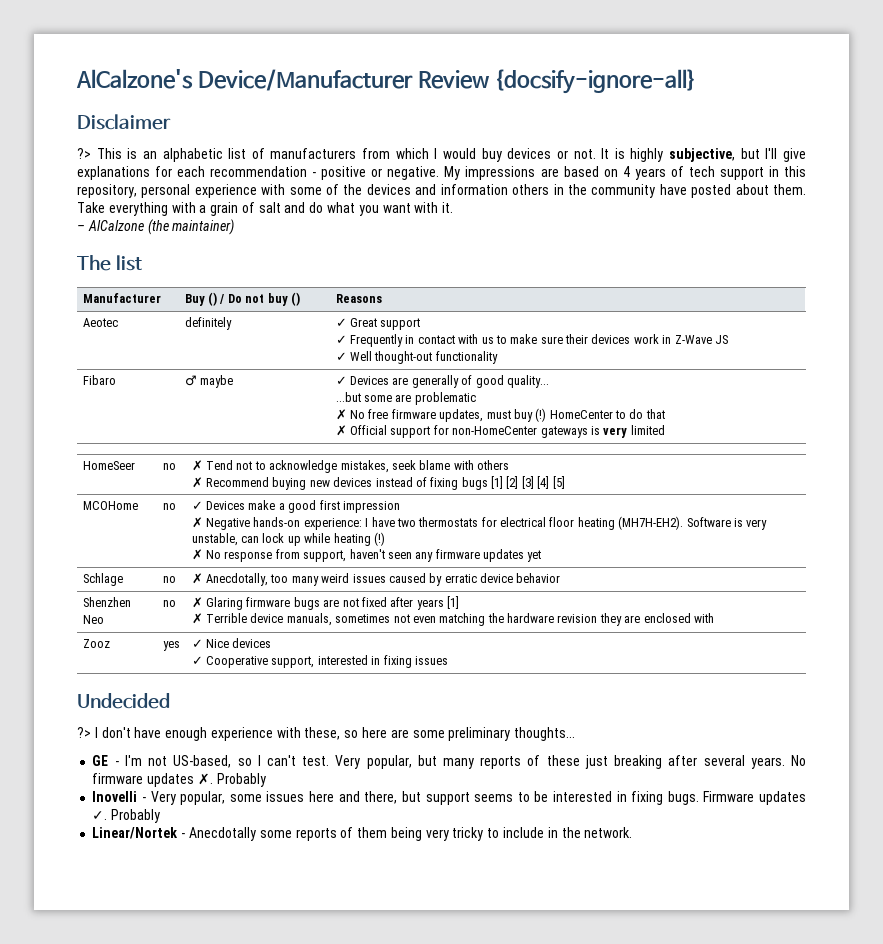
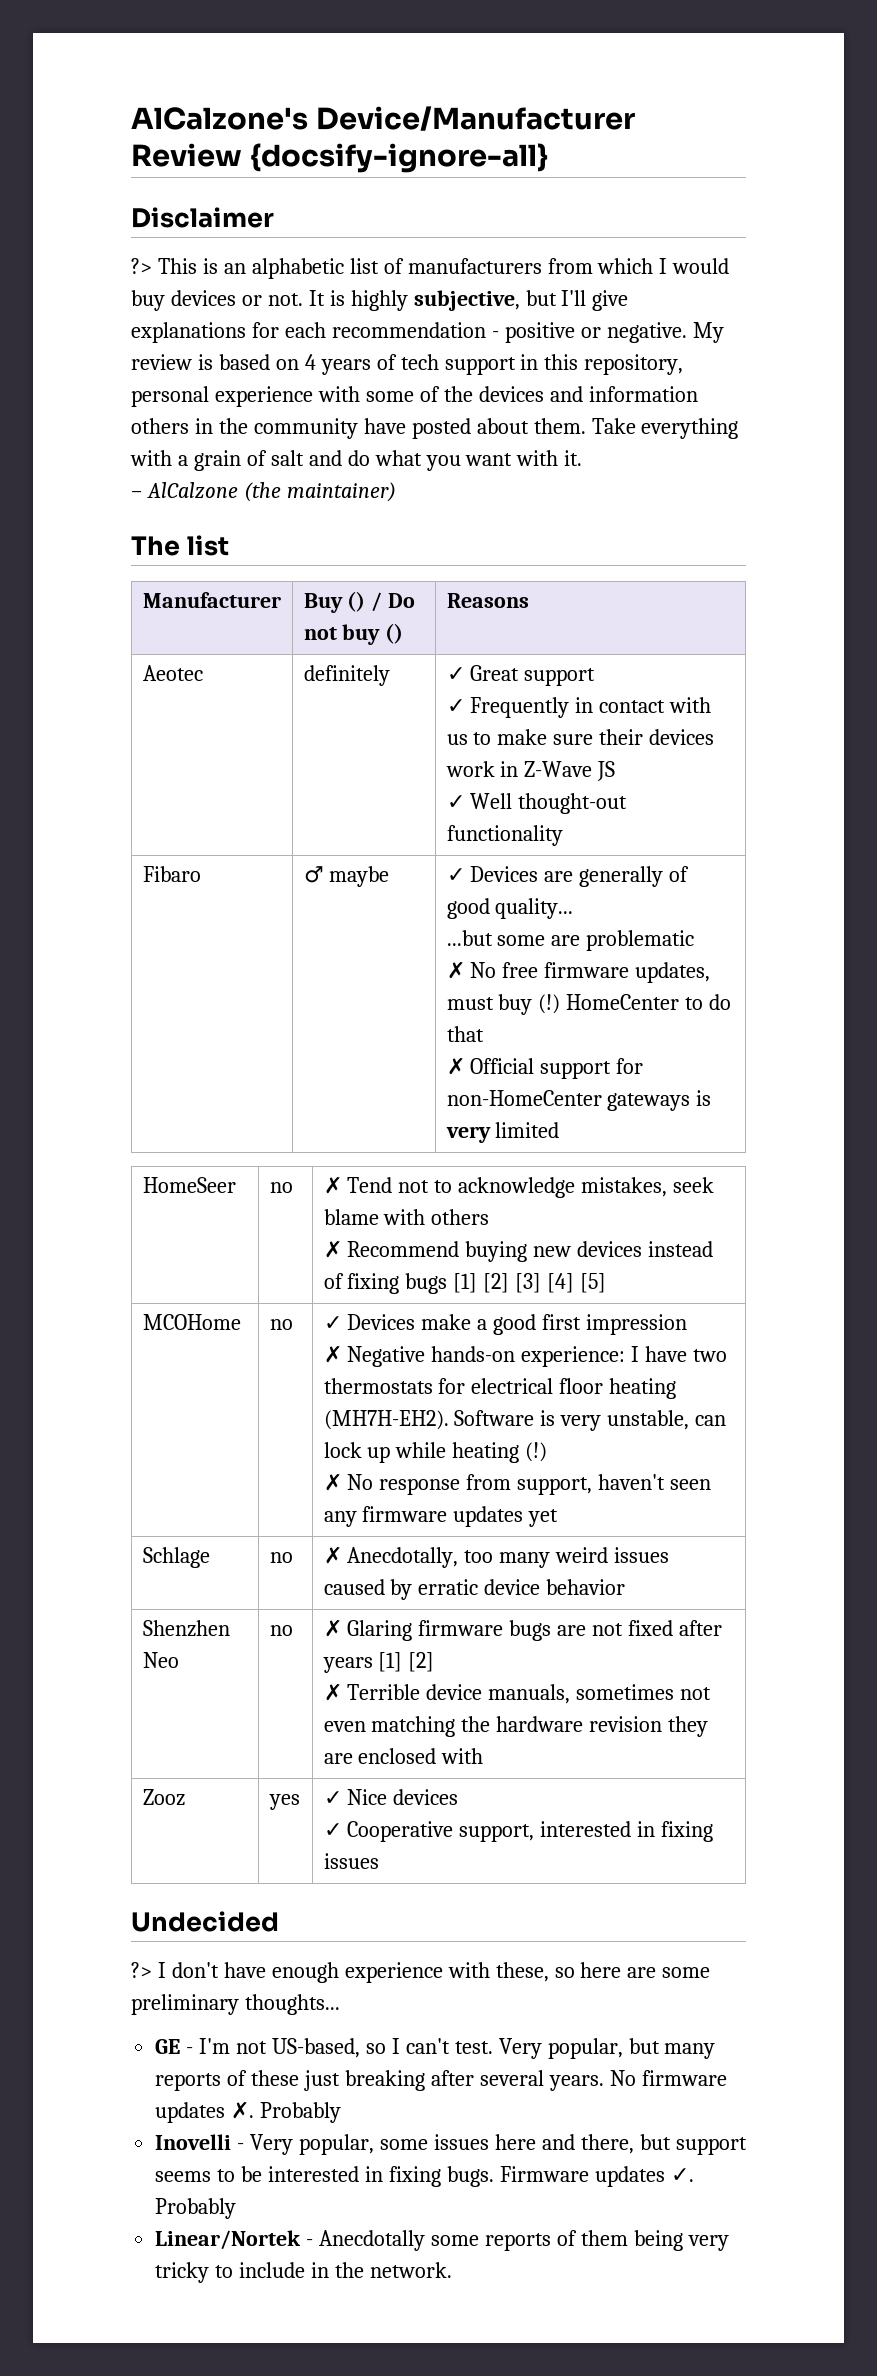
- My impressions are based on 4 years of tech support in this repository, personal experience with some of the devices and information others in the community have posted about them.
+ My review is based on 4 years of tech support in this repository, personal experience with some of the devices and information others in the community have posted about them.
- Shenzhen Neo | no | ✗ Glaring firmware bugs are not fixed after years [1]
+ Shenzhen Neo | no | ✗ Glaring firmware bugs are not fixed after years [1] [2]

